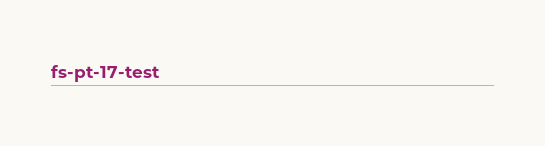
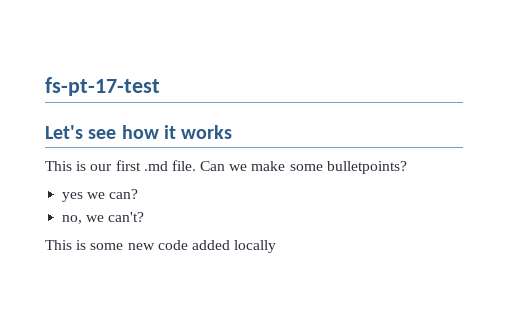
+ Let's see how it works
+ This is our first .md file. Can we make some bulletpoints?
+ yes we can?
+ no, we can't?
+ This is some new code added locally

